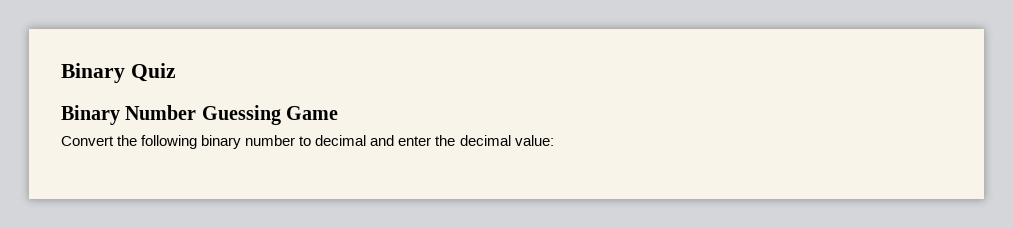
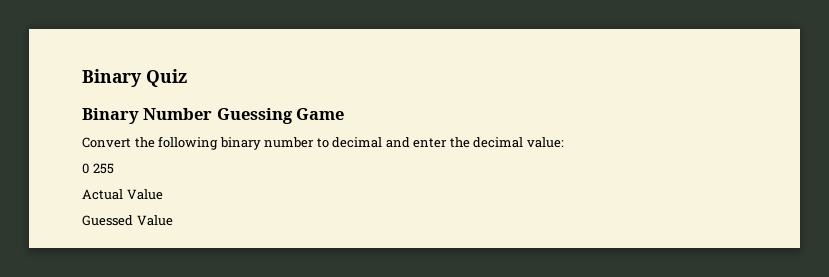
+ 0 255
+ Actual Value
+ Guessed Value

